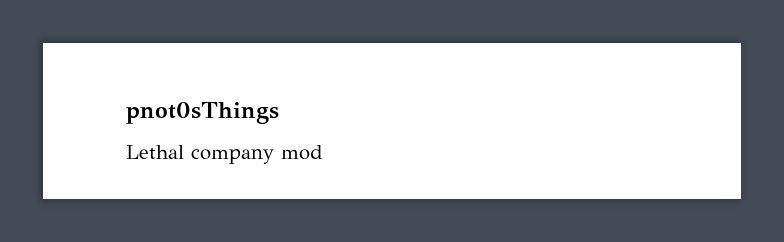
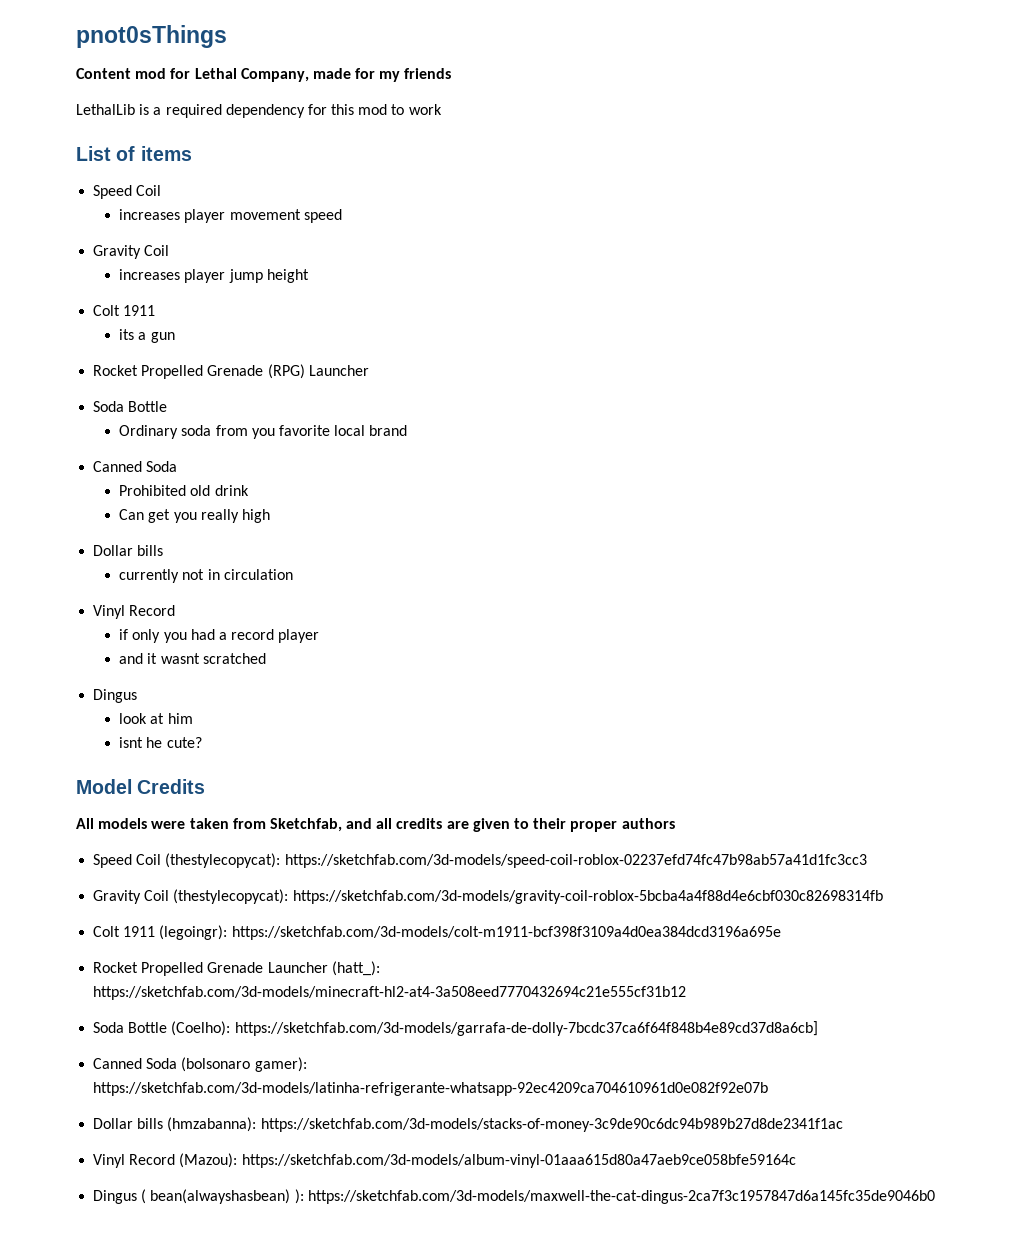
- Lethal company mod
+ Content mod for Lethal Company, made for my friends
+ LethalLib is a required dependency for this mod to work
+ List of items
+ Speed Coil
+ increases player movement speed
+ Gravity Coil
+ increases player jump height
+ Colt 1911
+ its a gun
+ Rocket Propelled Grenade (RPG) Launcher
+ Soda Bottle
+ Ordinary soda from you favorite local brand
+ Canned Soda
+ Prohibited old drink
+ Can get you really high
+ Dollar bills
+ currently not in circulation
+ Vinyl Record
+ if only you had a record player
+ and it wasnt scratched
+ Dingus
+ look at him
+ isnt he cute?
+ Model Credits
+ All models were taken from Sketchfab, and all credits are given to their proper authors
+ Speed Coil (thestylecopycat): https://sketchfab.com/3d-models/speed-coil-roblox-02237efd74fc47b98ab57a41d1fc3cc3
+ Gravity Coil (thestylecopycat): https://sketchfab.com/3d-models/gravity-coil-roblox-5bcba4a4f88d4e6cbf030c82698314fb
+ Colt 1911 (legoingr): https://sketchfab.com/3d-models/colt-m1911-bcf398f3109a4d0ea384dcd3196a695e
+ Rocket Propelled Grenade Launcher (hatt_): https://sketchfab.com/3d-models/minecraft-hl2-at4-3a508eed7770432694c21e555cf31b12
+ Soda Bottle (Coelho): https://sketchfab.com/3d-models/garrafa-de-dolly-7bcdc37ca6f64f848b4e89cd37d8a6cb]
+ Canned Soda (bolsonaro gamer): https://sketchfab.com/3d-models/latinha-refrigerante-whatsapp-92ec4209ca704610961d0e082f92e07b
+ Dollar bills (hmzabanna): https://sketchfab.com/3d-models/stacks-of-money-3c9de90c6dc94b989b27d8de2341f1ac
+ Vinyl Record (Mazou): https://sketchfab.com/3d-models/album-vinyl-01aaa615d80a47aeb9ce058bfe59164c
+ Dingus ( bean(alwayshasbean) ): https://sketchfab.com/3d-models/maxwell-the-cat-dingus-2ca7f3c1957847d6a145fc35de9046b0

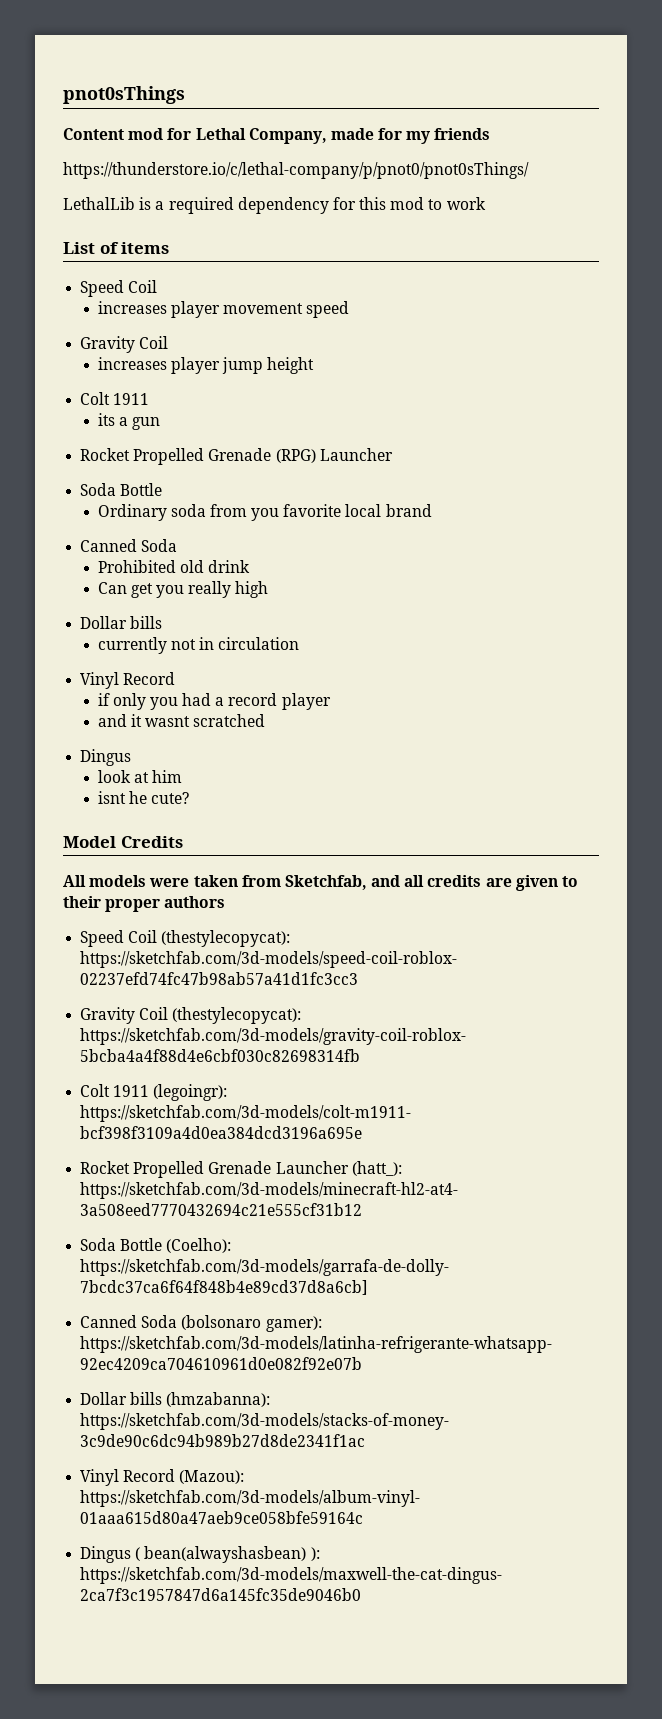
+ https://thunderstore.io/c/lethal-company/p/pnot0/pnot0sThings/

